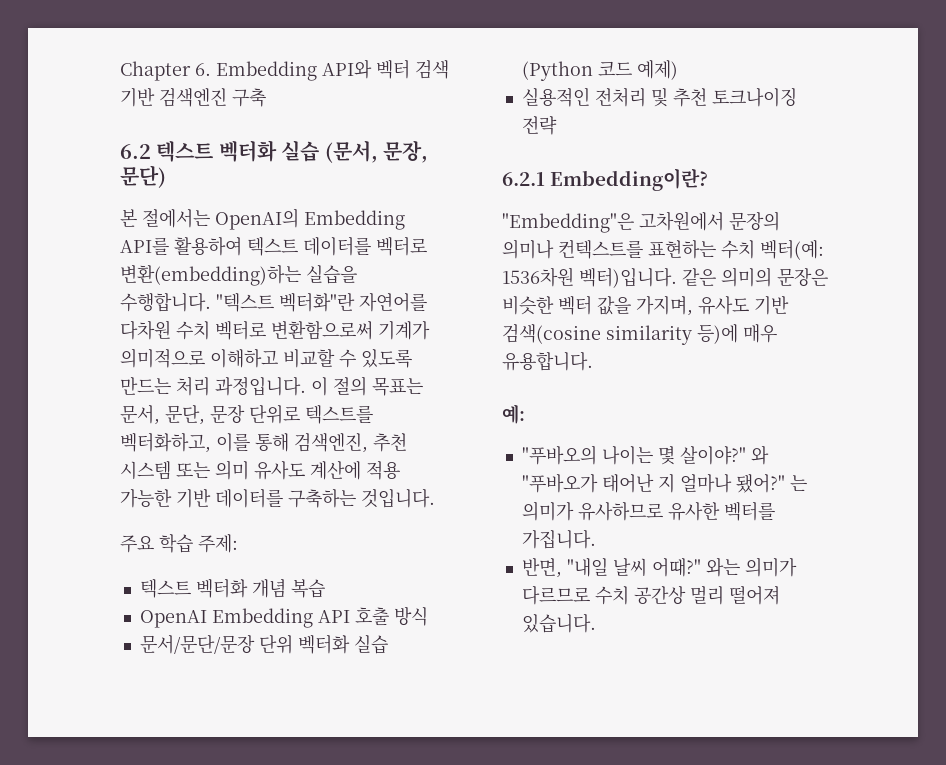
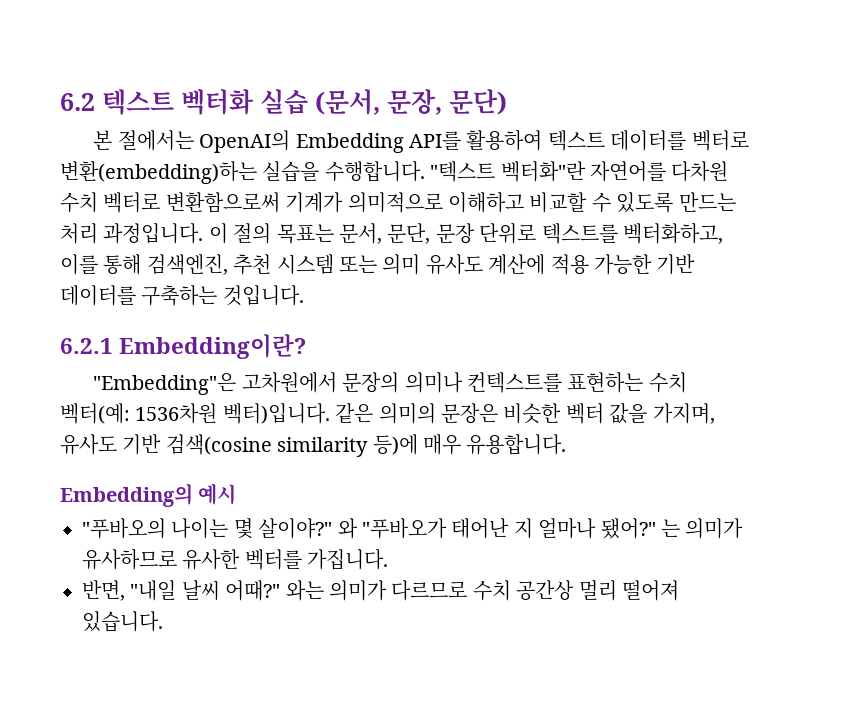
- Chapter 6. Embedding API와 벡터 검색 기반 검색엔진 구축
- 주요 학습 주제:
- 텍스트 벡터화 개념 복습
- OpenAI Embedding API 호출 방식
- 문서/문단/문장 단위 벡터화 실습 (Python 코드 예제)
- 실용적인 전처리 및 추천 토크나이징 전략
- 예:
+ Embedding의 예시

